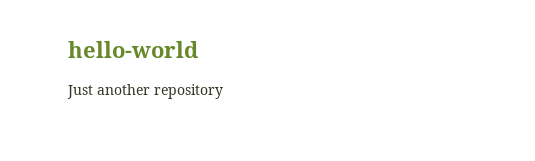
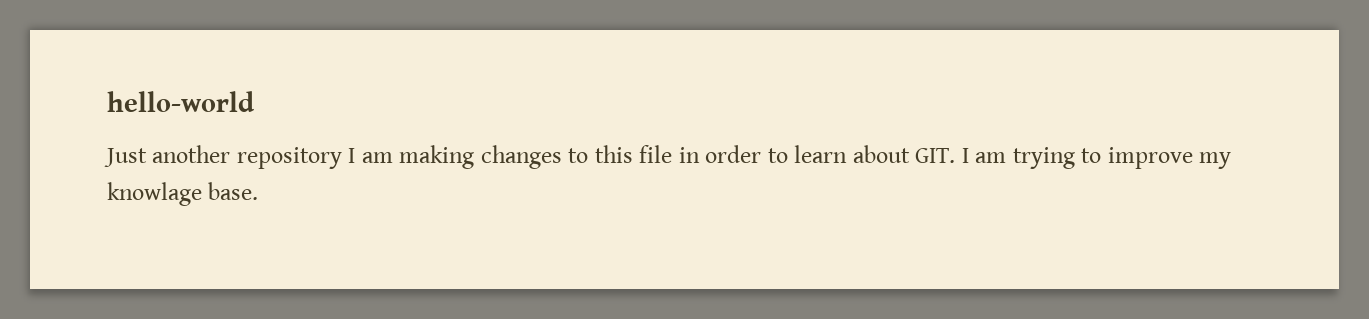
- Just another repository
+ Just another repository I am making changes to this file in order to learn about GIT. I am trying to improve my knowlage base.

